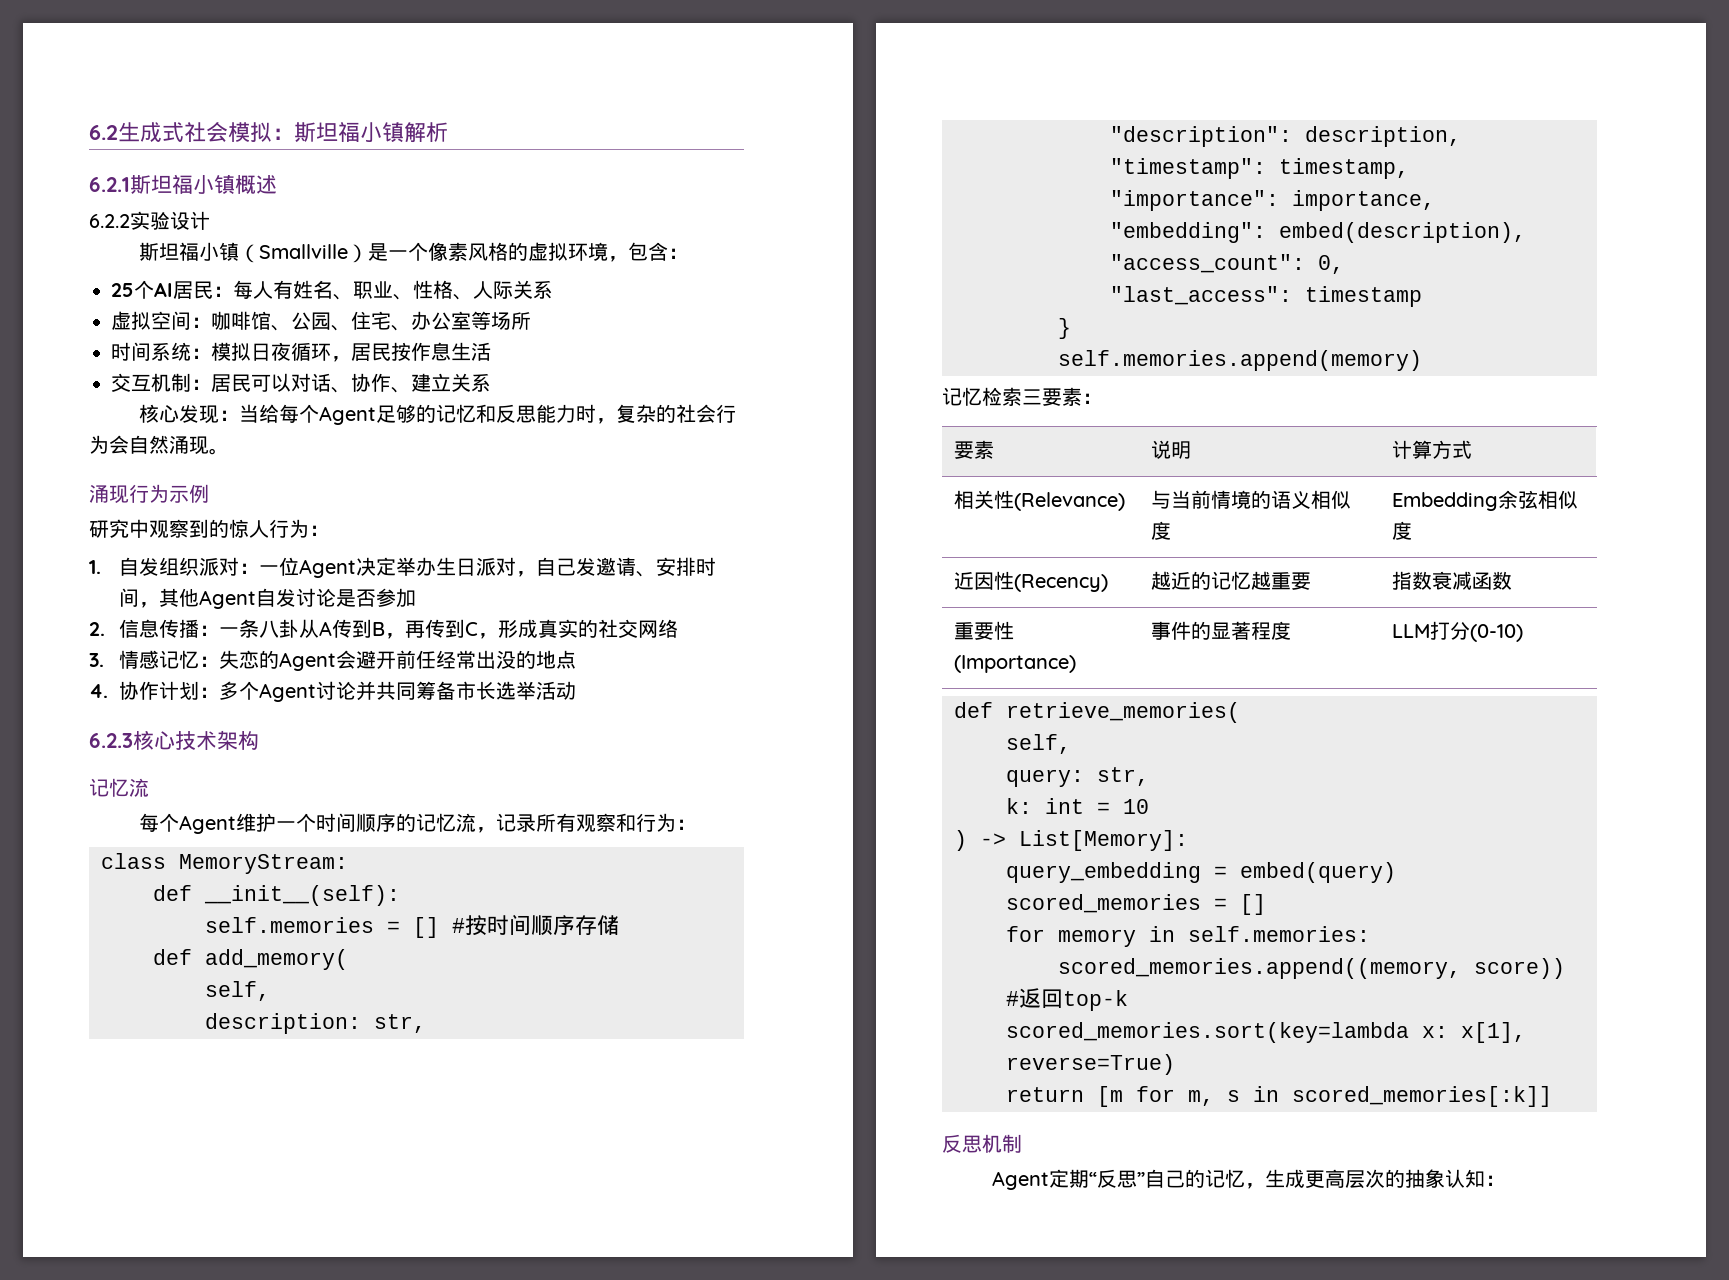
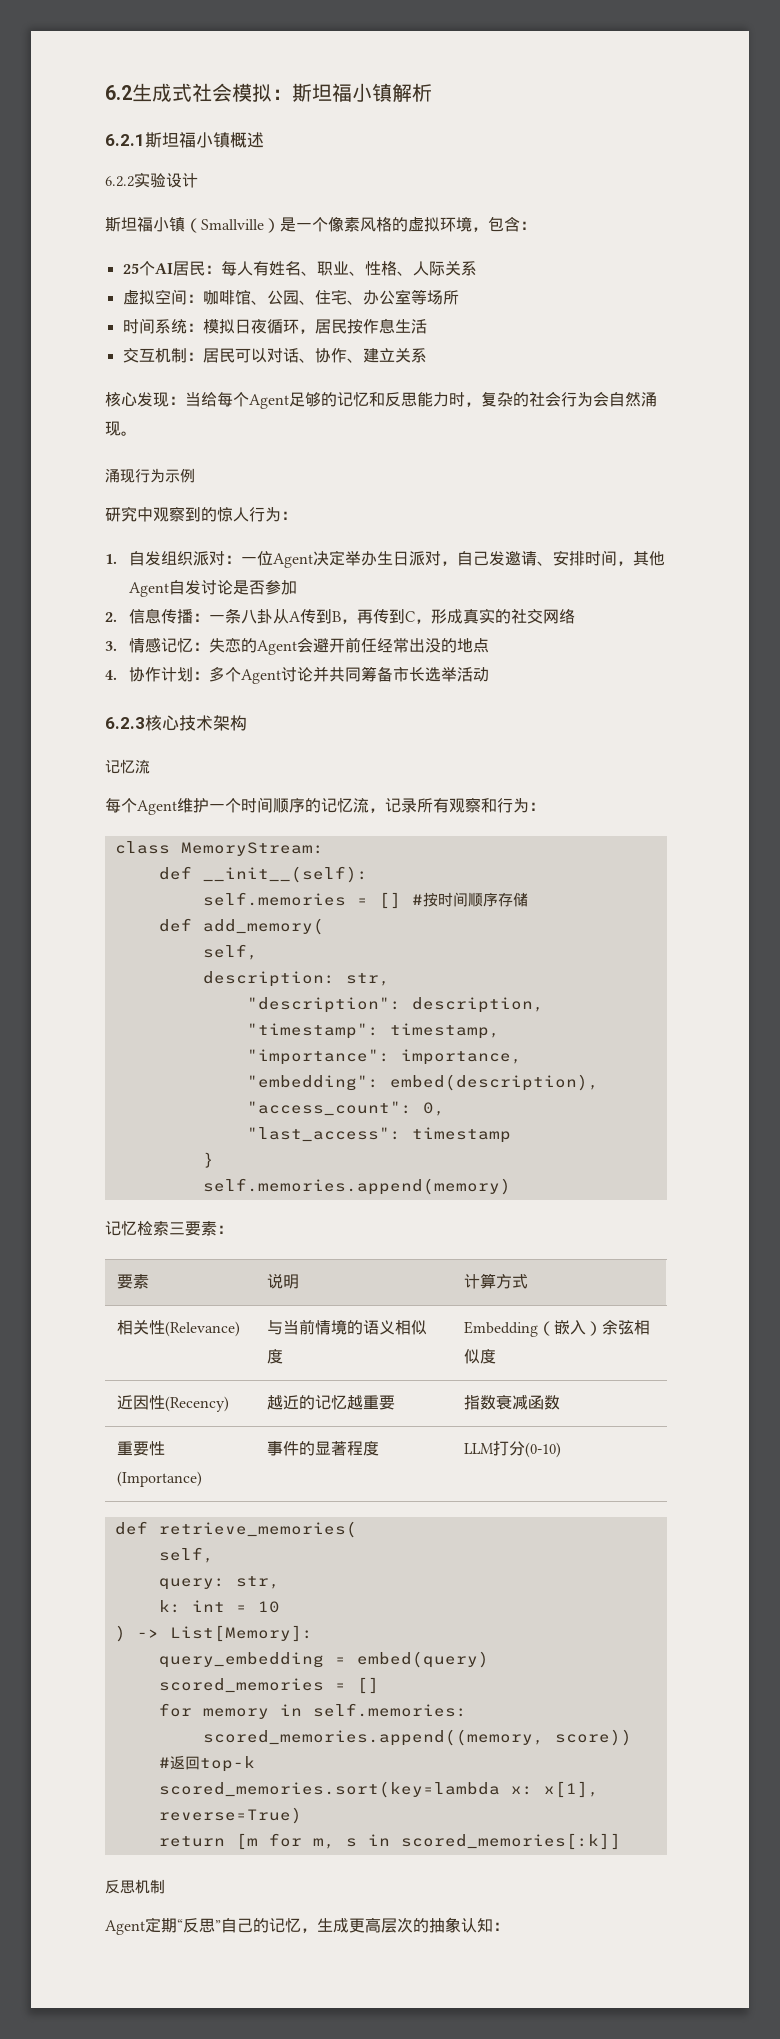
- 相关性(Relevance) | 与当前情境的语义相似度 | Embedding余弦相似度
+ 相关性(Relevance) | 与当前情境的语义相似度 | Embedding（嵌入）余弦相似度

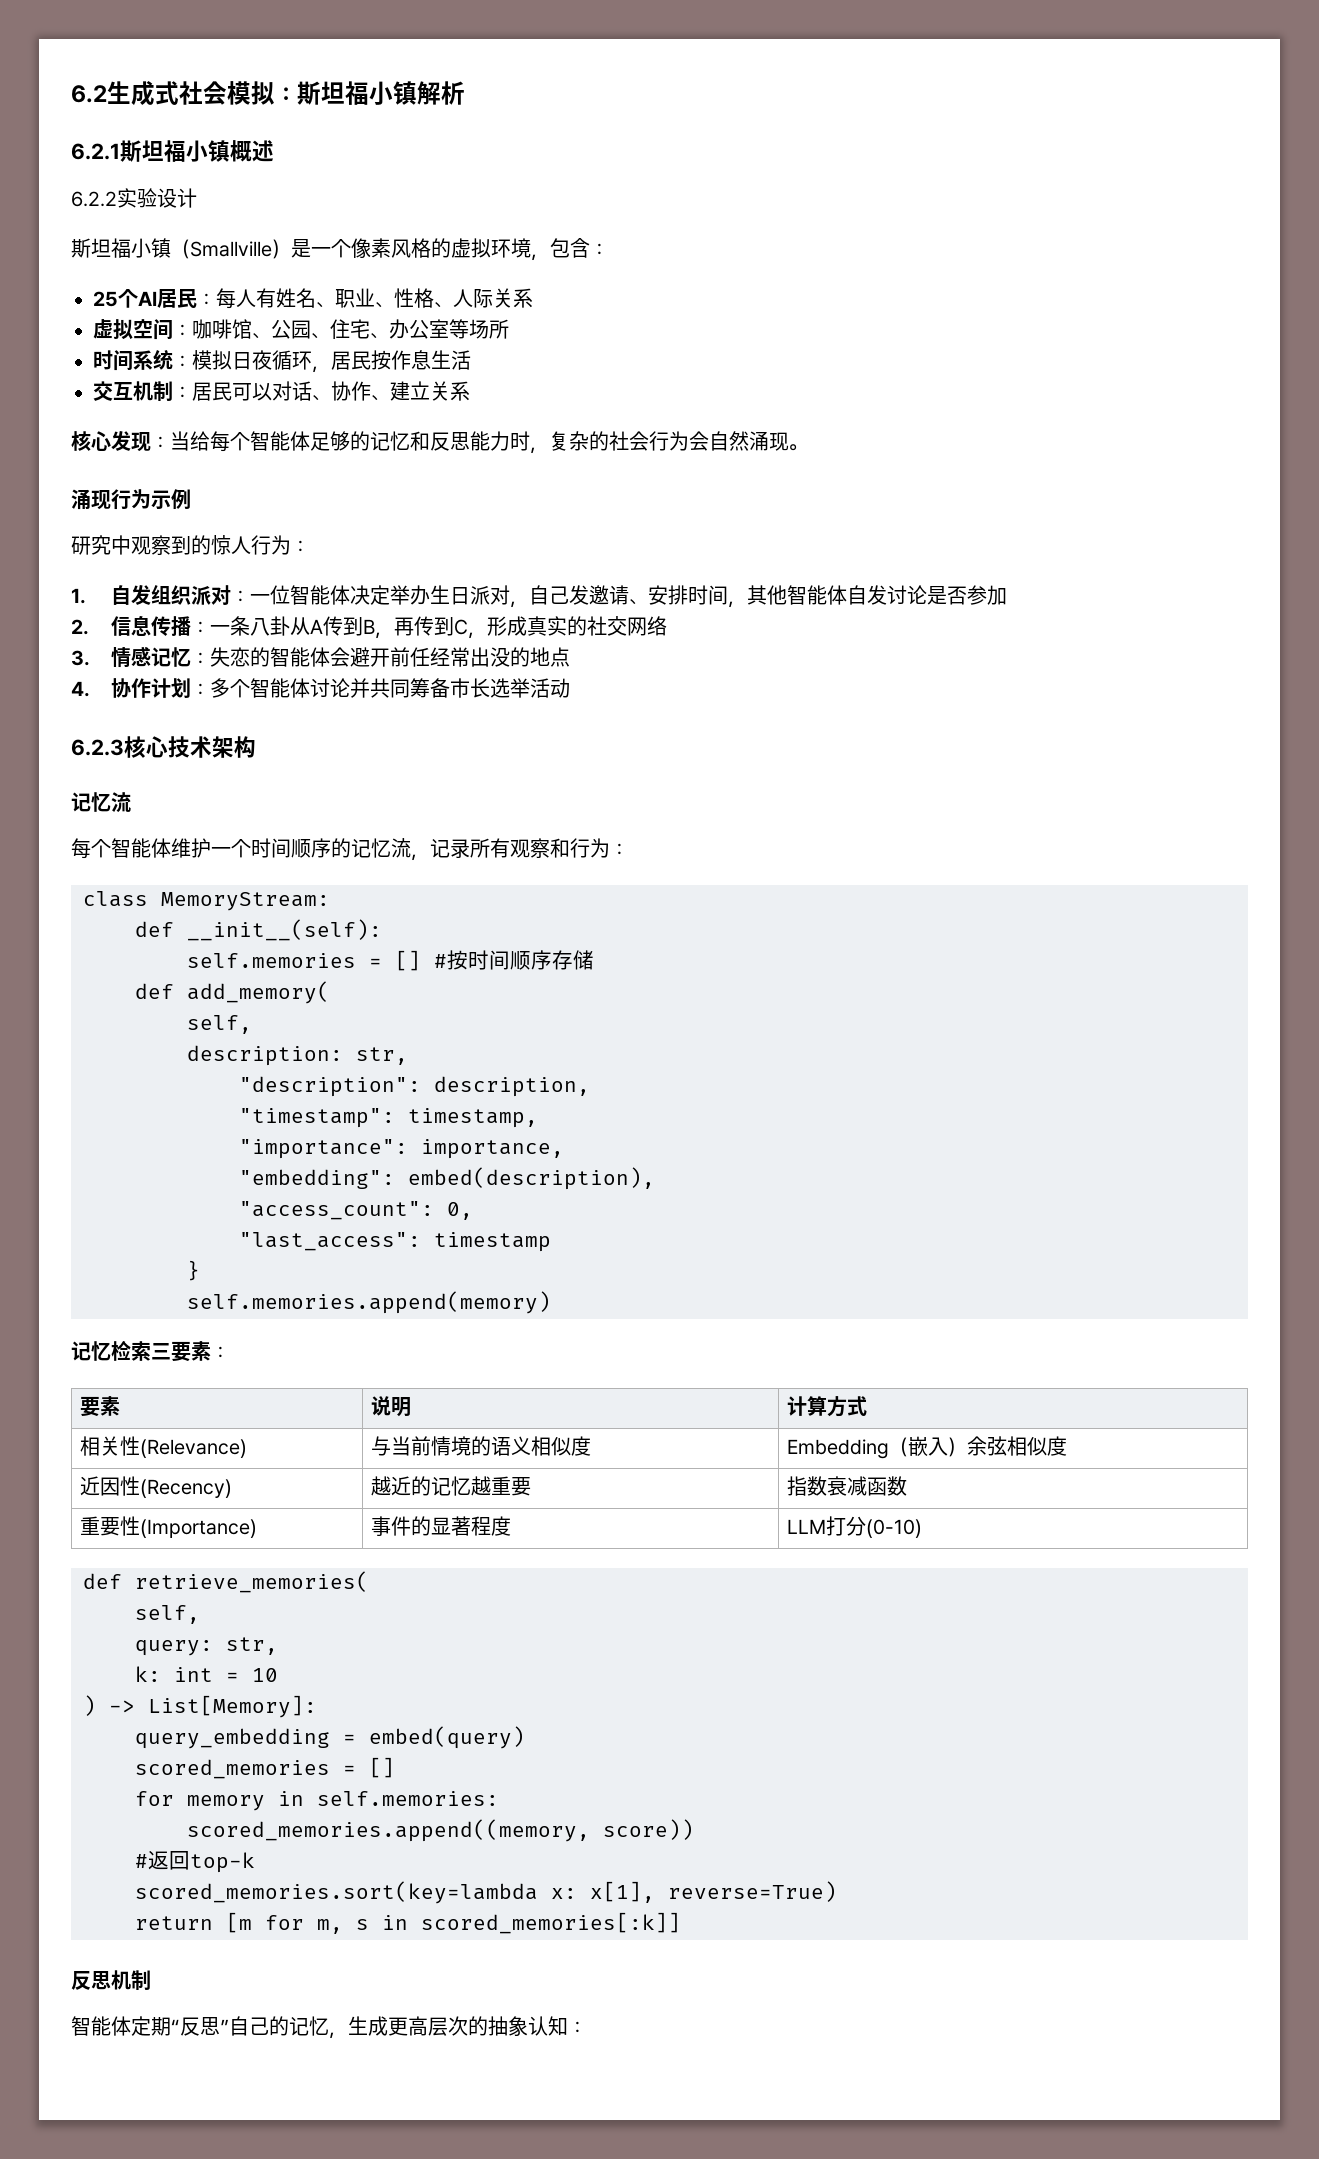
- 核心发现：当给每个Agent足够的记忆和反思能力时，复杂的社会行为会自然涌现。
+ 核心发现：当给每个智能体足够的记忆和反思能力时，复杂的社会行为会自然涌现。
- 1.自发组织派对：一位Agent决定举办生日派对，自己发邀请、安排时间，其他Agent自发讨论是否参加
+ 1.自发组织派对：一位智能体决定举办生日派对，自己发邀请、安排时间，其他智能体自发讨论是否参加
- 3.情感记忆：失恋的Agent会避开前任经常出没的地点
+ 3.情感记忆：失恋的智能体会避开前任经常出没的地点
- 4.协作计划：多个Agent讨论并共同筹备市长选举活动
+ 4.协作计划：多个智能体讨论并共同筹备市长选举活动
- 每个Agent维护一个时间顺序的记忆流，记录所有观察和行为：
+ 每个智能体维护一个时间顺序的记忆流，记录所有观察和行为：
- Agent定期“反思”自己的记忆，生成更高层次的抽象认知：
+ 智能体定期“反思”自己的记忆，生成更高层次的抽象认知：

